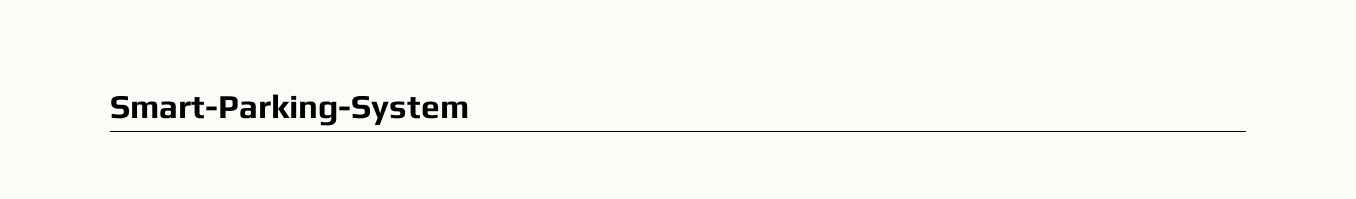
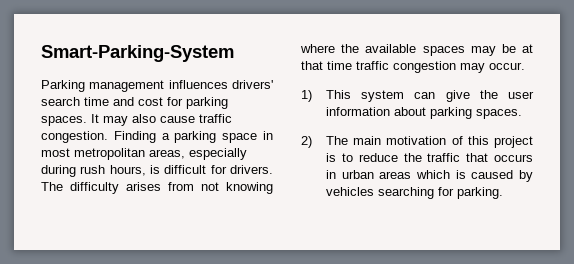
+ Parking management influences drivers' search time and cost for parking spaces. It may also cause traffic congestion. Finding a parking space in most metropolitan areas, especially during rush hours, is difficult for drivers. The difficulty arises from not knowing where the available spaces may be at that time traffic congestion may occur.
+ 1) This system can give the user information about parking spaces.
+ 2) The main motivation of this project is to reduce the traffic that occurs in urban areas which is caused by vehicles searching for parking.

